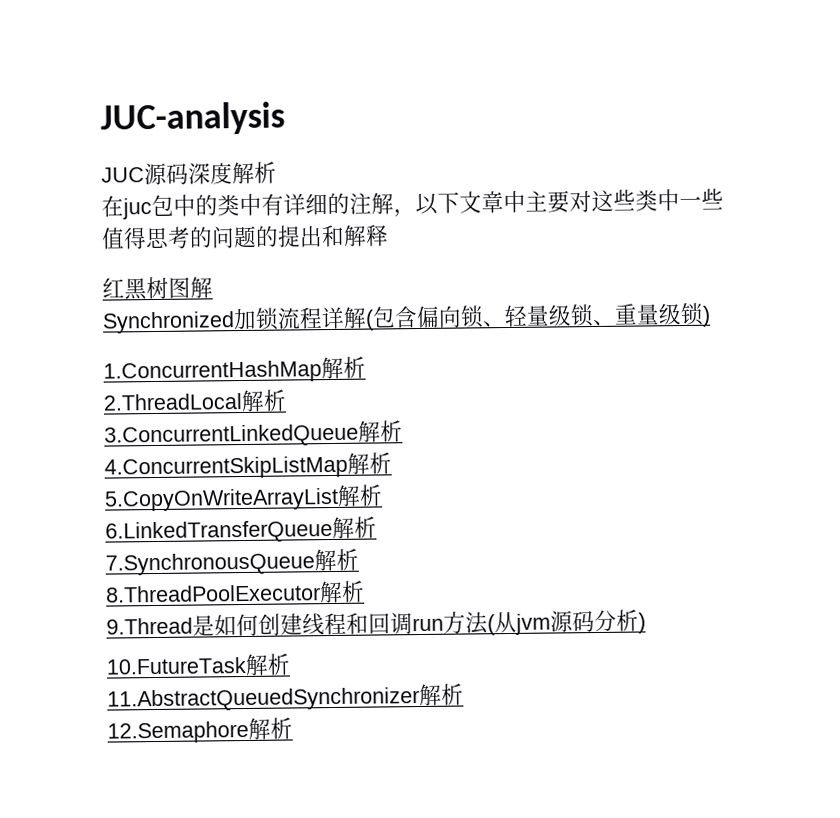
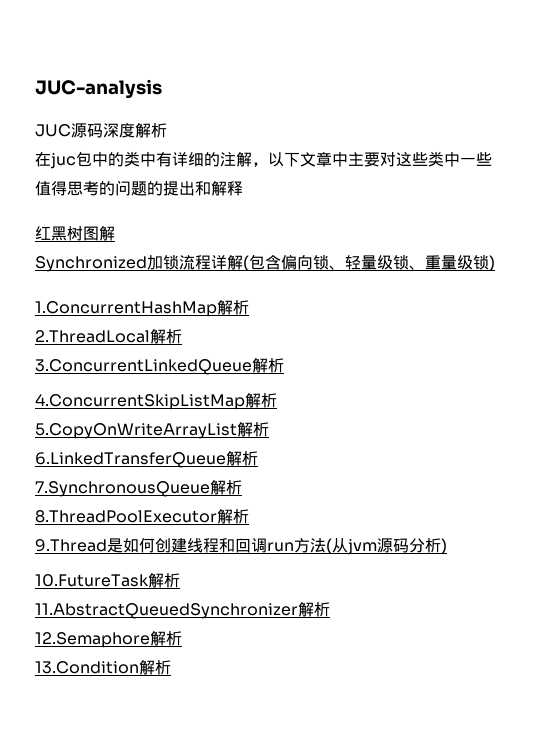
+ 13.Condition解析

